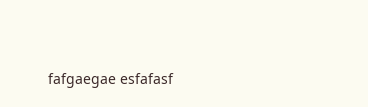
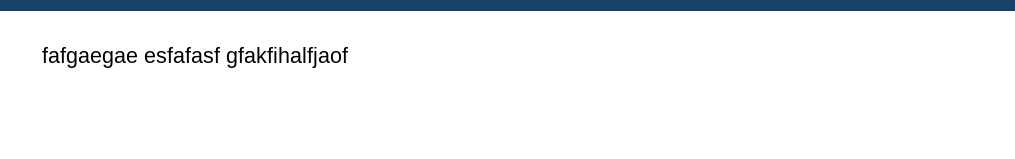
- fafgaegae esfafasf
+ fafgaegae esfafasf gfakfihalfjaof

